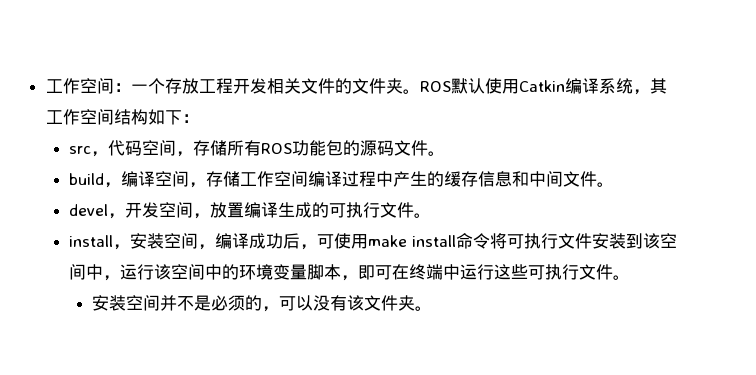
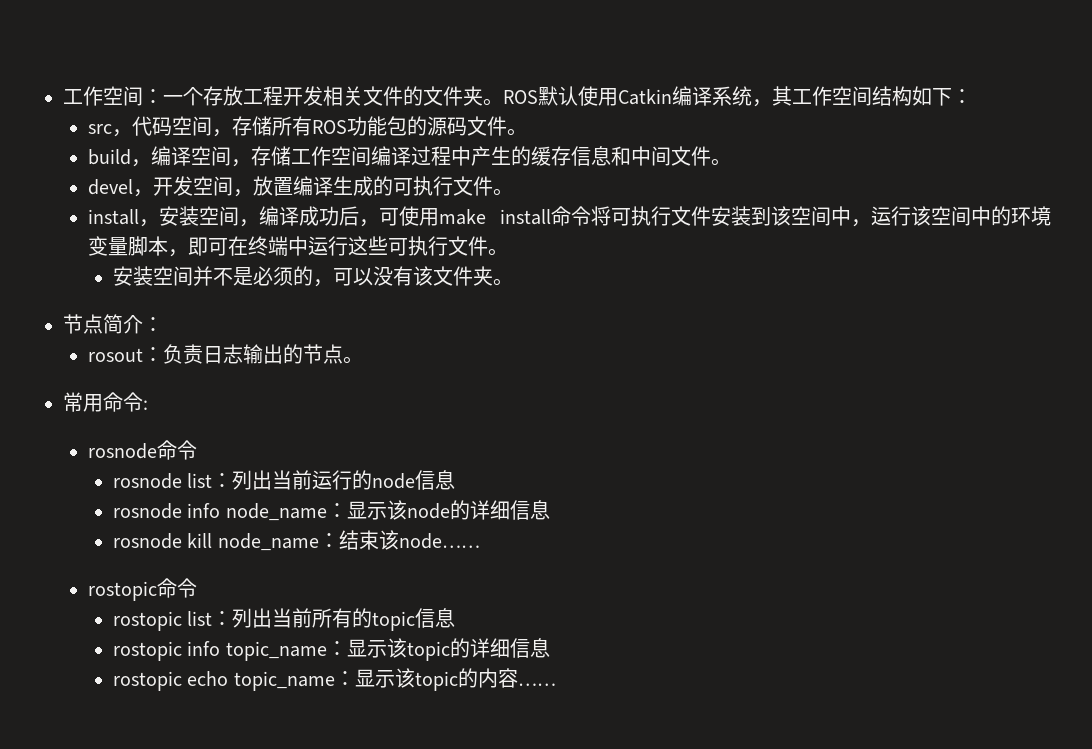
+ 节点简介：
+ rosout：负责日志输出的节点。
+ 常用命令:
+ rosnode命令
+ rosnode list：列出当前运行的node信息
+ rosnode info node_name：显示该node的详细信息
+ rosnode kill node_name：结束该node……
+ rostopic命令
+ rostopic list：列出当前所有的topic信息
+ rostopic info topic_name：显示该topic的详细信息
+ rostopic echo topic_name：显示该topic的内容……

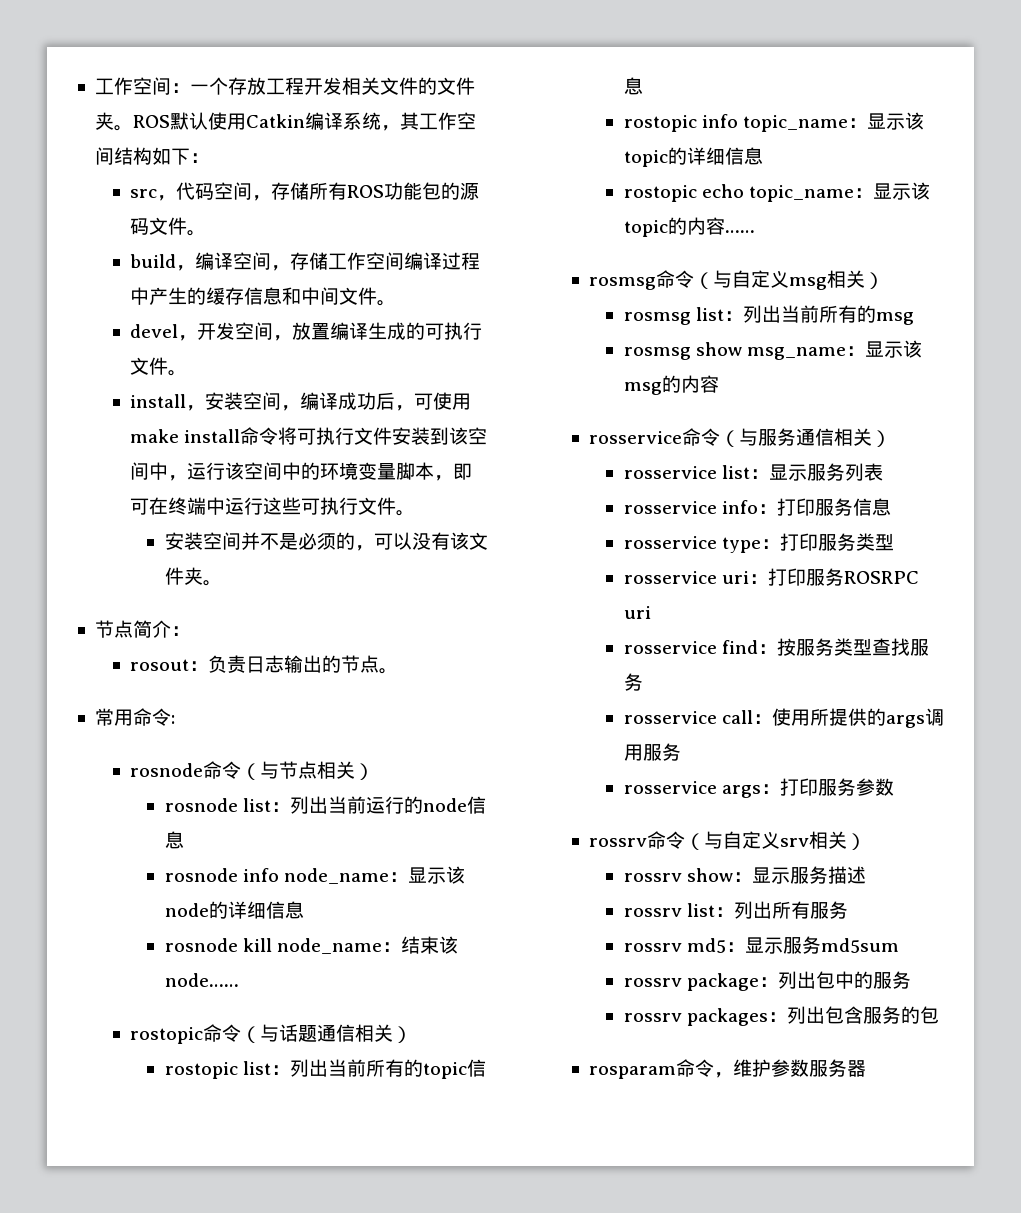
- rosnode命令
+ rosnode命令（与节点相关）
- rostopic命令
+ rostopic命令（与话题通信相关）
+ rosmsg命令（与自定义msg相关）
+ rosmsg list：列出当前所有的msg
+ rosmsg show msg_name：显示该msg的内容
+ rosservice命令（与服务通信相关）
+ rosservice list：显示服务列表
+ rosservice info：打印服务信息
+ rosservice type：打印服务类型
+ rosservice uri：打印服务ROSRPC uri
+ rosservice find：按服务类型查找服务
+ rosservice call：使用所提供的args调用服务
+ rosservice args：打印服务参数
+ rossrv命令（与自定义srv相关）
+ rossrv show：显示服务描述
+ rossrv list：列出所有服务
+ rossrv md5：显示服务md5sum
+ rossrv package：列出包中的服务
+ rossrv packages：列出包含服务的包
+ rosparam命令，维护参数服务器

